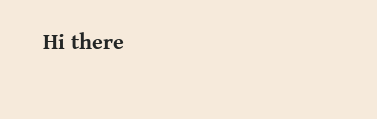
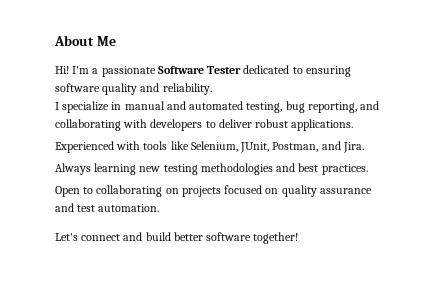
- Hi there
+ About Me
+ Hi! I'm a passionate Software Tester dedicated to ensuring software quality and reliability.
+ I specialize in manual and automated testing, bug reporting, and collaborating with developers to deliver robust applications.
+ Experienced with tools like Selenium, JUnit, Postman, and Jira.
+ Always learning new testing methodologies and best practices.
+ Open to collaborating on projects focused on quality assurance and test automation.
+ Let's connect and build better software together!

